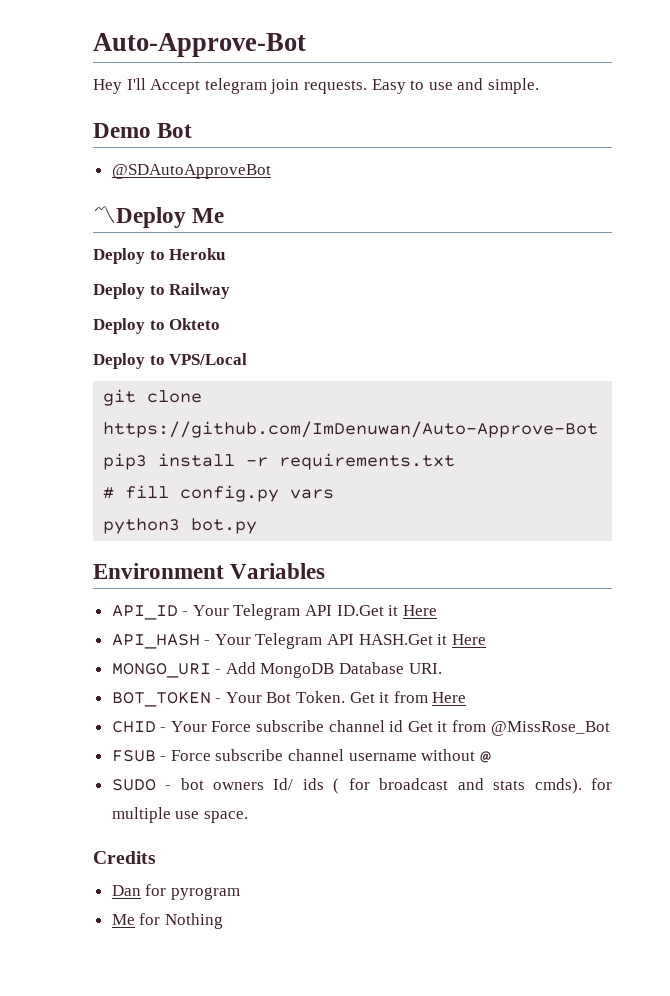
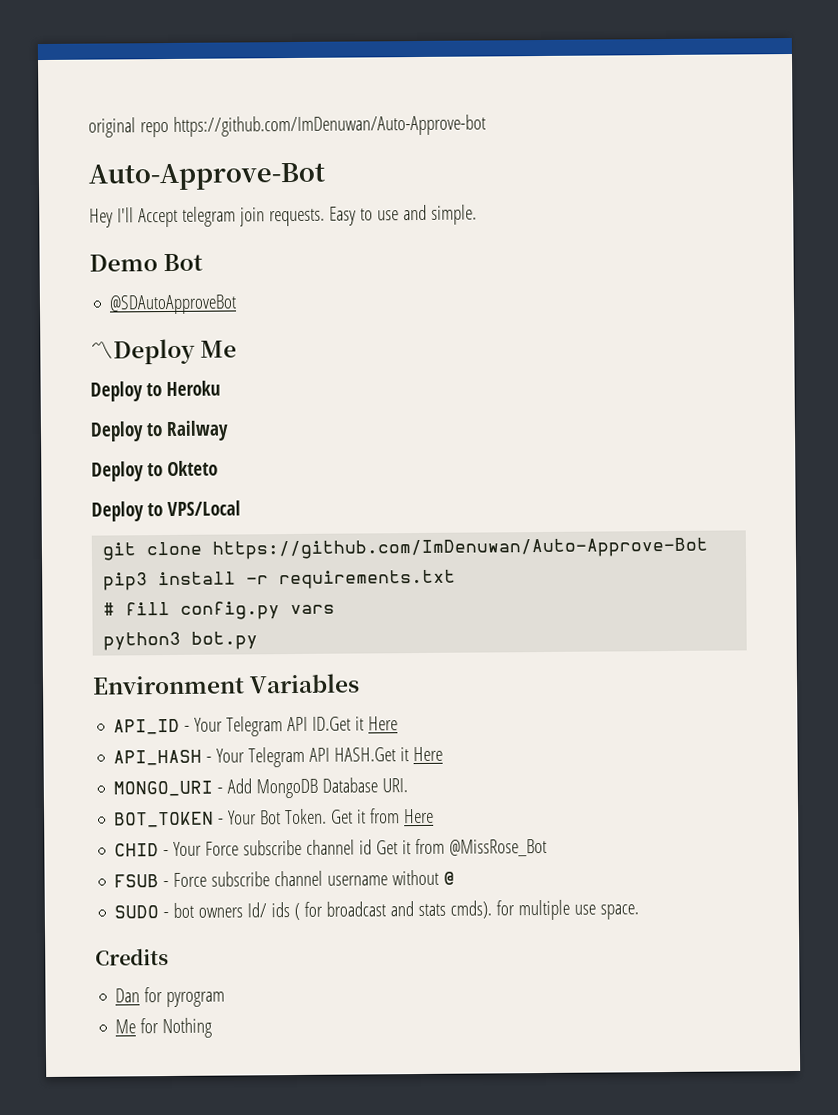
+ original repo https://github.com/ImDenuwan/Auto-Approve-bot

